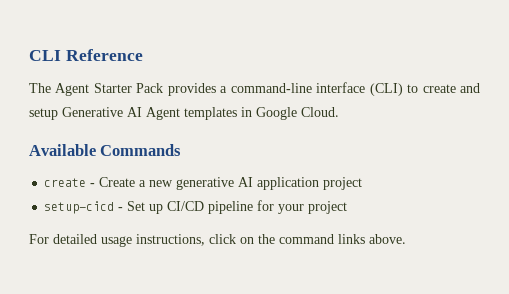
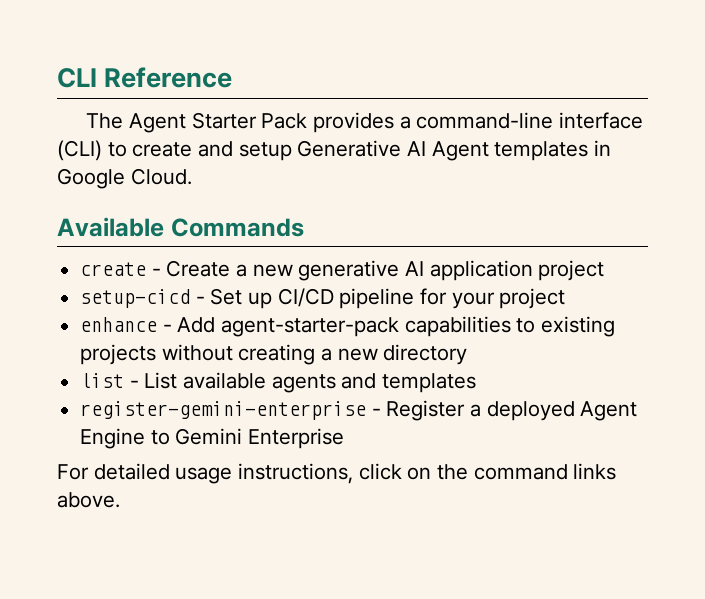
+ enhance - Add agent-starter-pack capabilities to existing projects without creating a new directory
+ list - List available agents and templates
+ register-gemini-enterprise - Register a deployed Agent Engine to Gemini Enterprise

